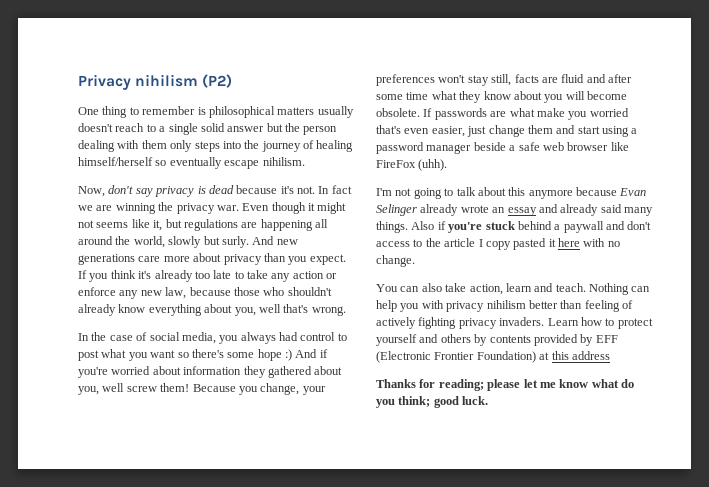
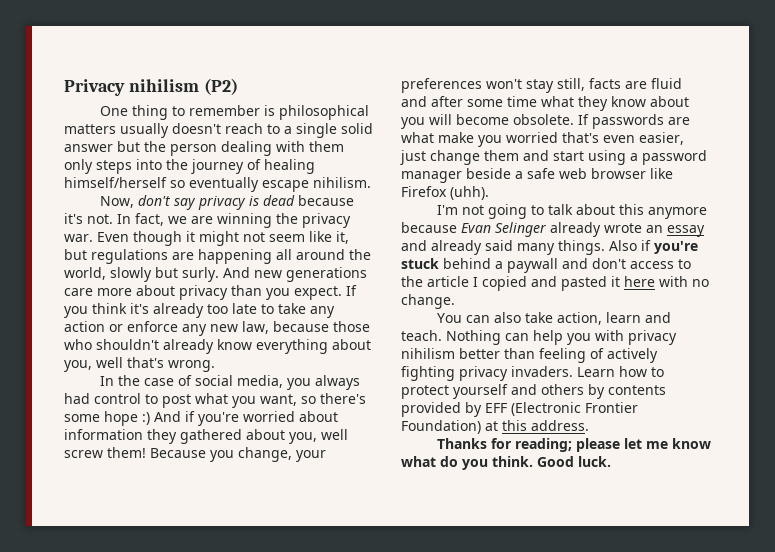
- In fact we are winning the privacy war.
+ In fact, we are winning the privacy war.
- Even though it might not seems like it, but regulations are happening all around the world, slowly but surly.
+ Even though it might not seem like it, but regulations are happening all around the world, slowly but surly.
- In the case of social media, you always had control to post what you want so there's some hope :) And if you're worried about information they gathered about you, well screw them!
+ In the case of social media, you always had control to post what you want, so there's some hope :) And if you're worried about information they gathered about you, well screw them!
- If passwords are what make you worried that's even easier, just change them and start using a password manager beside a safe web browser like FireFox (uhh).
+ If passwords are what make you worried that's even easier, just change them and start using a password manager beside a safe web browser like Firefox (uhh).
- Also if you're stuck behind a paywall and don't access to the article I copy pasted it here with no change.
+ Also if you're stuck behind a paywall and don't access to the article I copied and pasted it here with no change.
- Learn how to protect yourself and others by contents provided by EFF (Electronic Frontier Foundation) at this address
+ Learn how to protect yourself and others by contents provided by EFF (Electronic Frontier Foundation) at this address.
- Thanks for reading; please let me know what do you think; good luck.
+ Thanks for reading; please let me know what do you think. Good luck.

